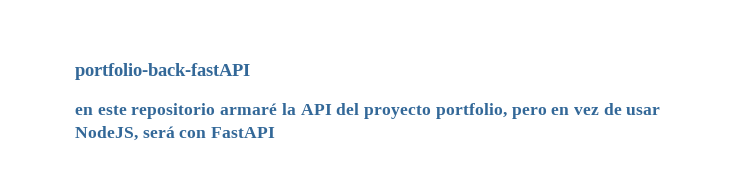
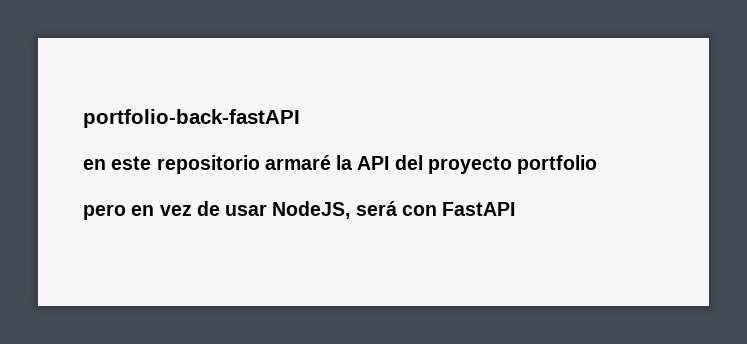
- en este repositorio armaré la API del proyecto portfolio, pero en vez de usar NodeJS, será con FastAPI
+ en este repositorio armaré la API del proyecto portfolio
+ pero en vez de usar NodeJS, será con FastAPI

